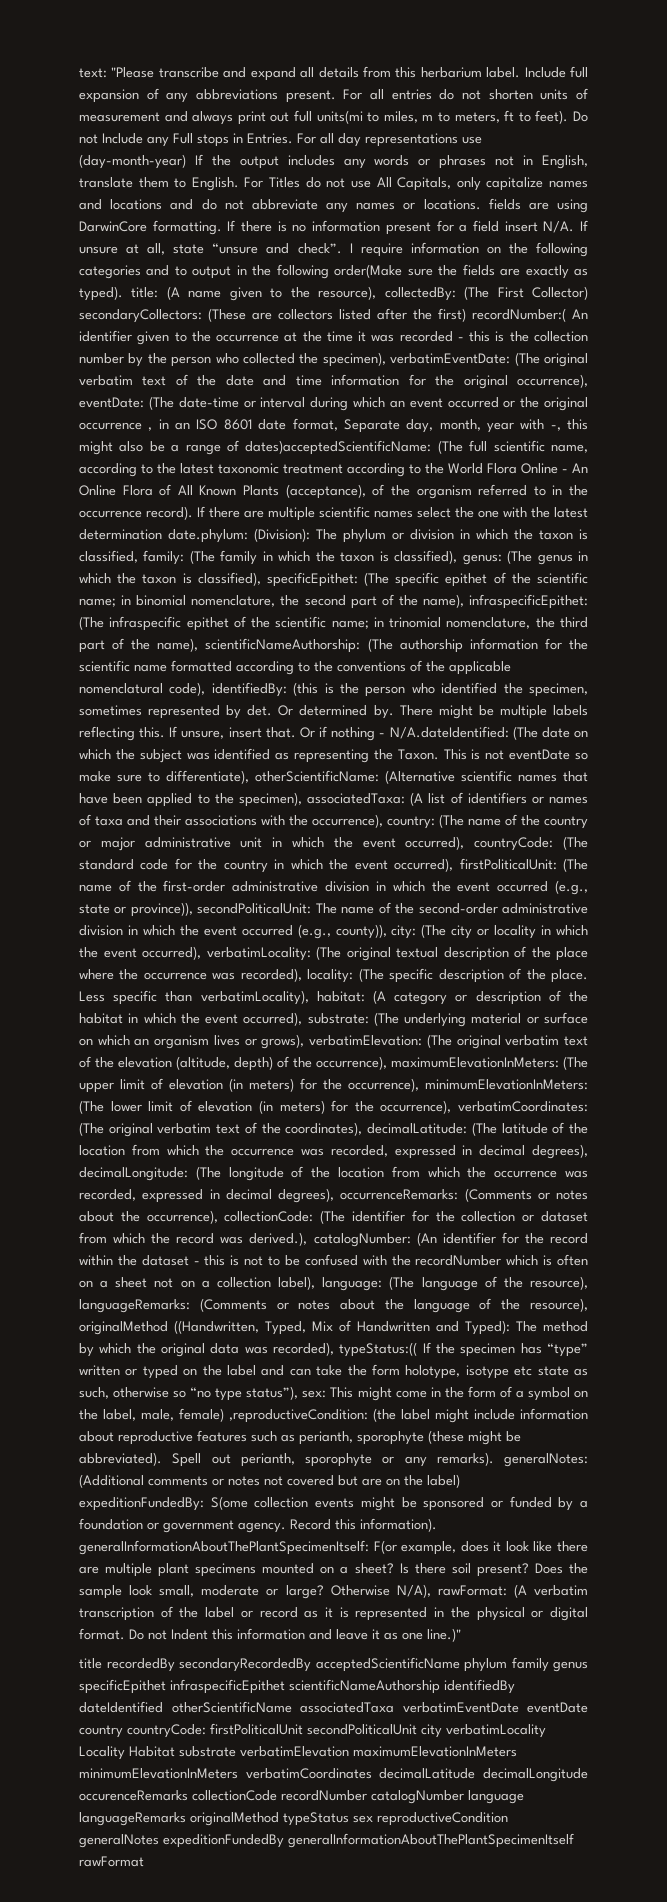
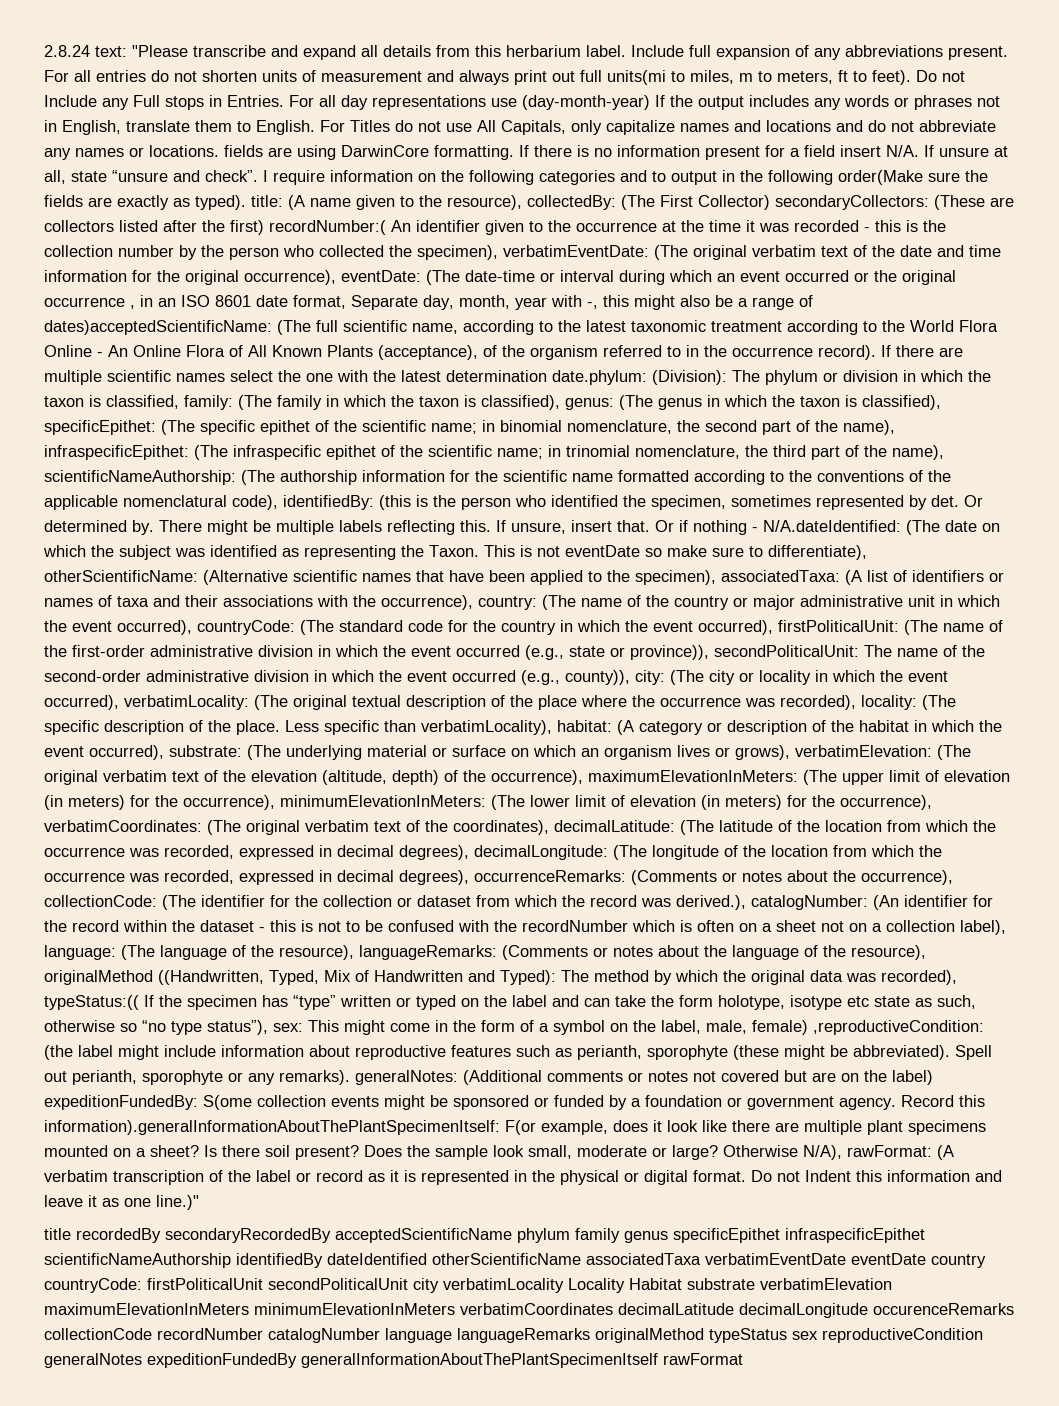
- text: "Please transcribe and expand all details from this herbarium label.
+ 2.8.24 text: "Please transcribe and expand all details from this herbarium label.
- Record this information). generalInformationAboutThePlantSpecimenItself: F(or example, does it look like there are multiple plant specimens mounted on a sheet?
+ Record this information).generalInformationAboutThePlantSpecimenItself: F(or example, does it look like there are multiple plant specimens mounted on a sheet?

